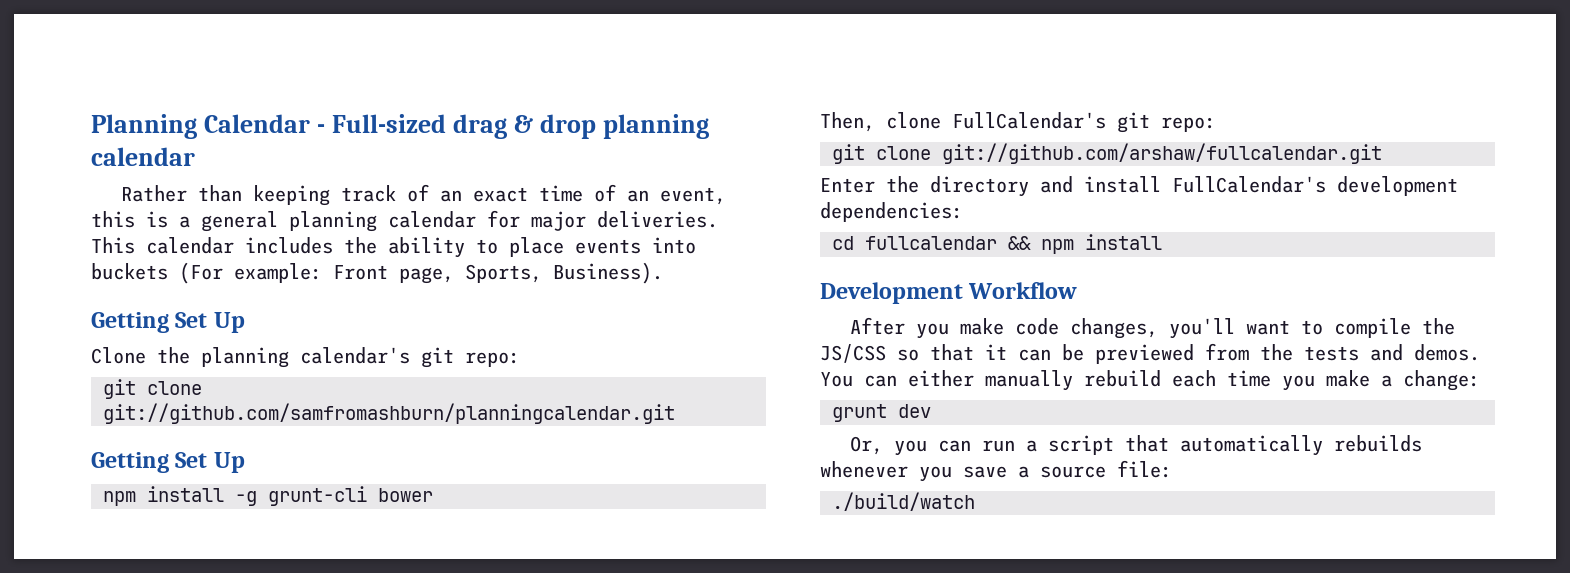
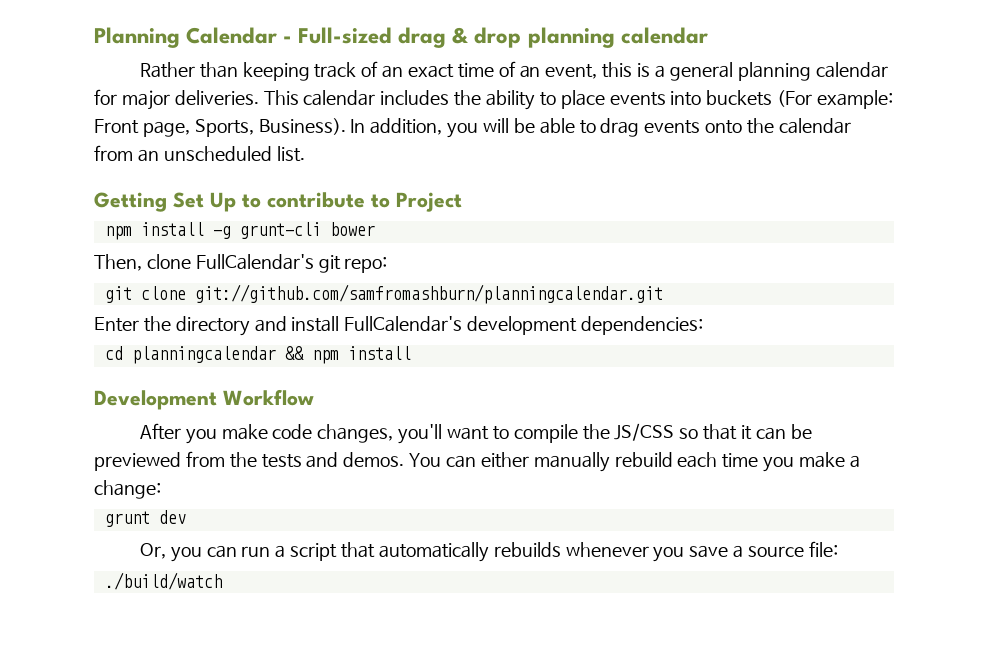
- This calendar includes the ability to place events into buckets (For example: Front page, Sports, Business).
- Getting Set Up
- Clone the planning calendar's git repo:
- git clone git://github.com/samfromashburn/planningcalendar.git
- Getting Set Up
+ This calendar includes the ability to place events into buckets (For example: Front page, Sports, Business). In addition, you will be able to drag events onto the calendar from an unscheduled list.
+ Getting Set Up to contribute to Project
- git clone git://github.com/arshaw/fullcalendar.git
+ git clone git://github.com/samfromashburn/planningcalendar.git
- cd fullcalendar && npm install
+ cd planningcalendar && npm install

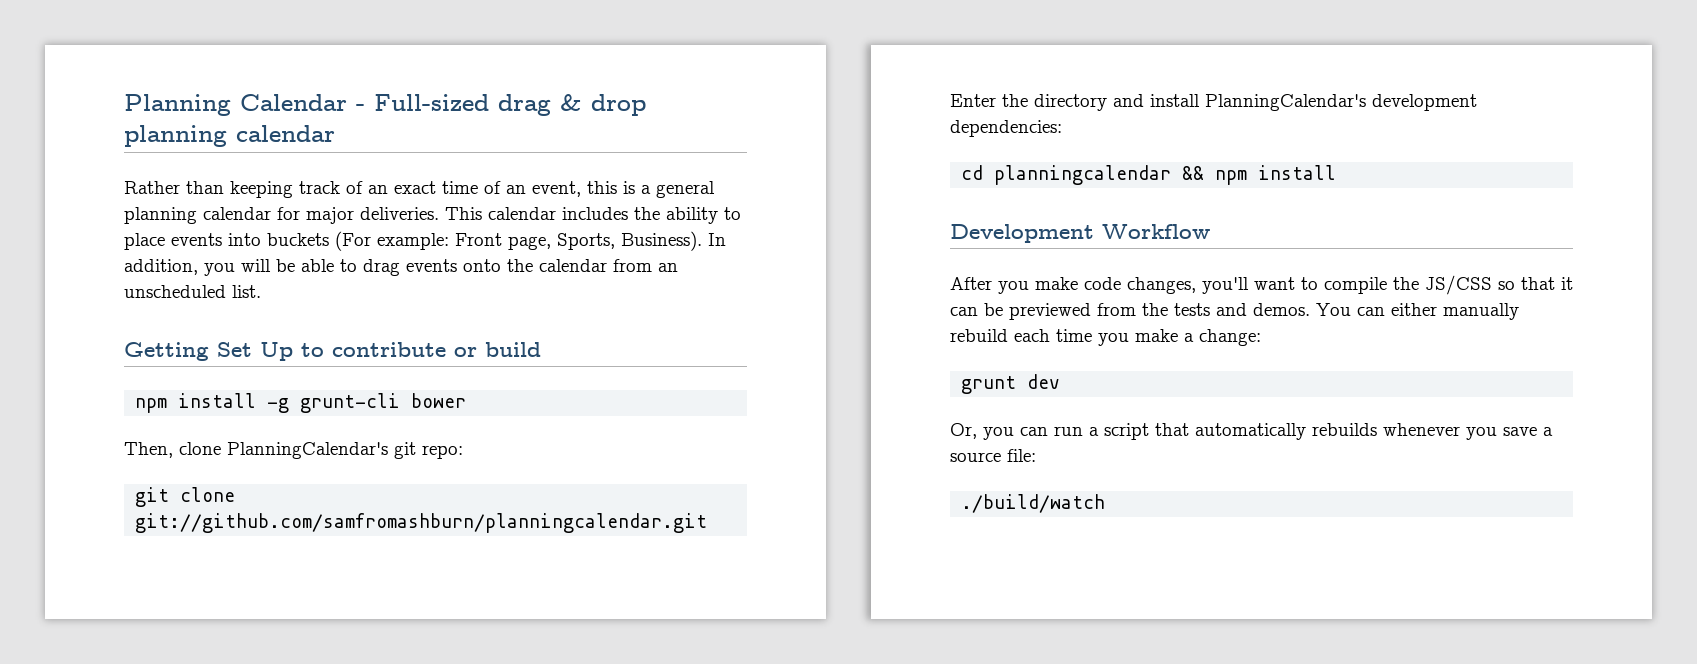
- Getting Set Up to contribute to Project
+ Getting Set Up to contribute or build
- Then, clone FullCalendar's git repo:
+ Then, clone PlanningCalendar's git repo:
- Enter the directory and install FullCalendar's development dependencies:
+ Enter the directory and install PlanningCalendar's development dependencies:

